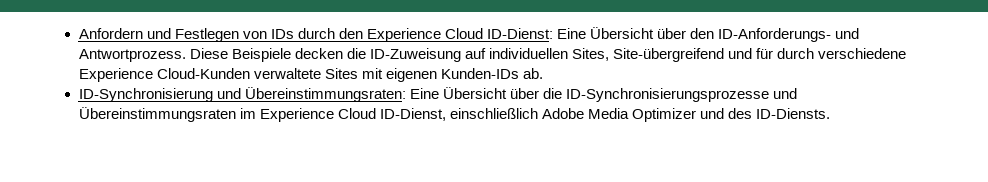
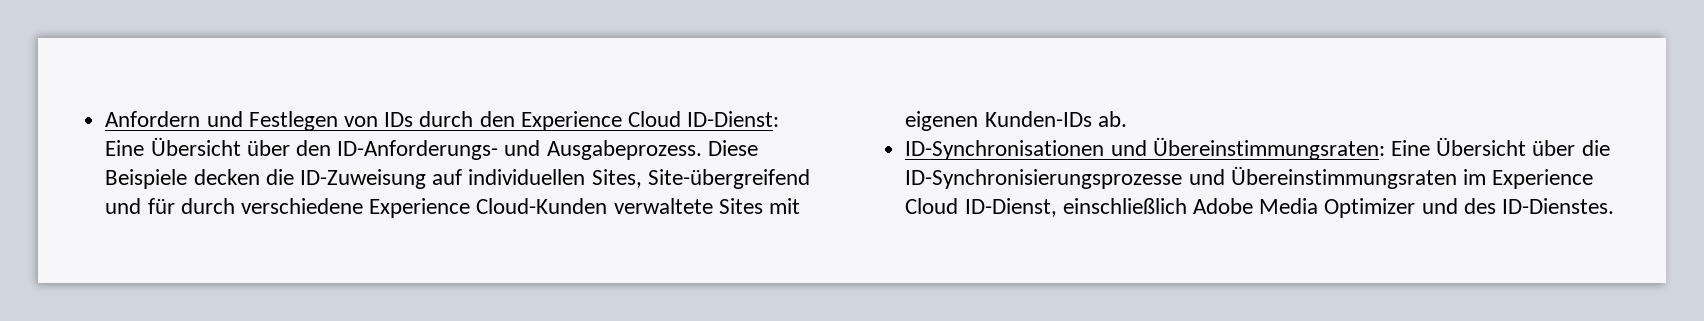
- Anfordern und Festlegen von IDs durch den Experience Cloud ID-Dienst: Eine Übersicht über den ID-Anforderungs- und Antwortprozess.
+ Anfordern und Festlegen von IDs durch den Experience Cloud ID-Dienst: Eine Übersicht über den ID-Anforderungs- und Ausgabeprozess.
- ID-Synchronisierung und Übereinstimmungsraten: Eine Übersicht über die ID-Synchronisierungsprozesse und Übereinstimmungsraten im Experience Cloud ID-Dienst, einschließlich Adobe Media Optimizer und des ID-Diensts.
+ ID-Synchronisationen und Übereinstimmungsraten: Eine Übersicht über die ID-Synchronisierungsprozesse und Übereinstimmungsraten im Experience Cloud ID-Dienst, einschließlich Adobe Media Optimizer und des ID-Dienstes.

